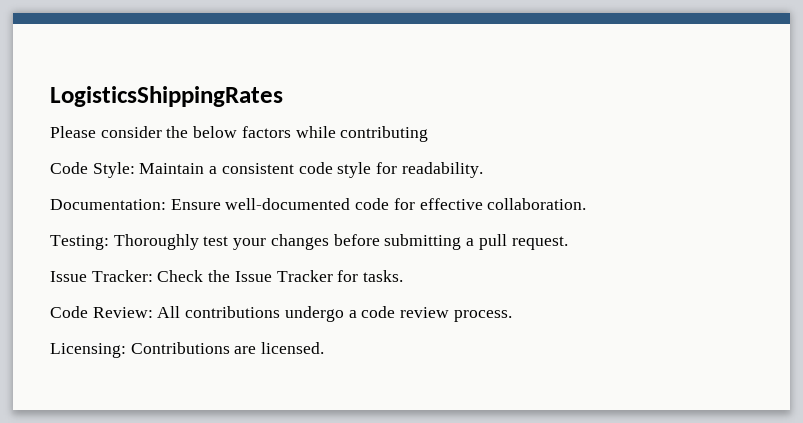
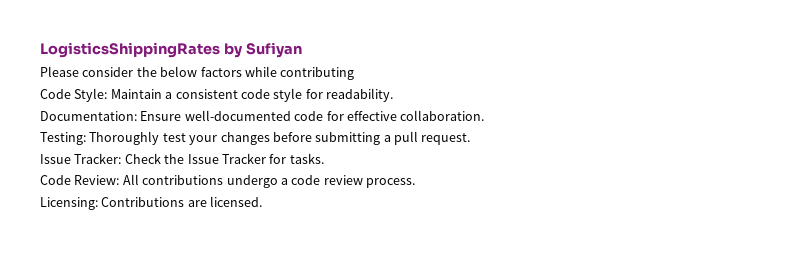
- LogisticsShippingRates
+ LogisticsShippingRates by Sufiyan

